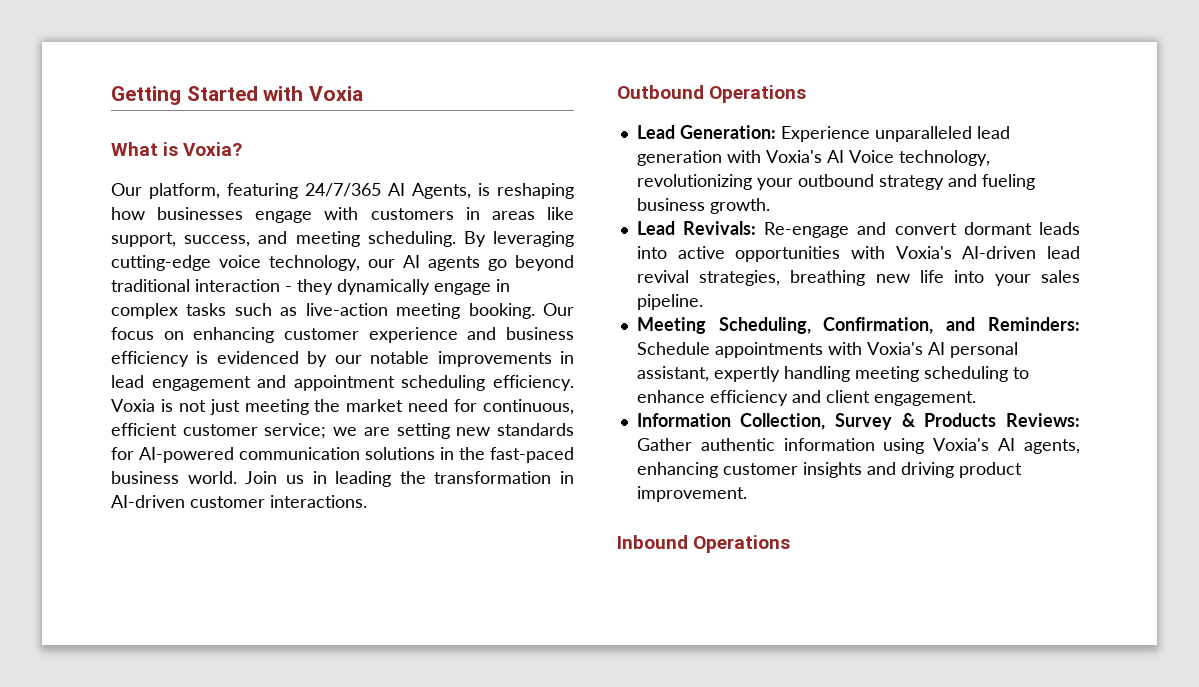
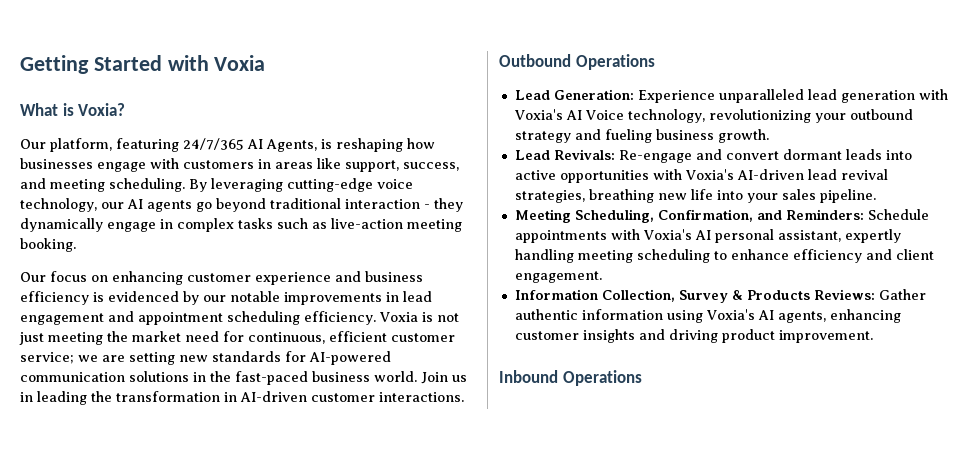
- By leveraging cutting-edge voice technology, our AI agents go beyond traditional interaction - they dynamically engage in complex tasks such as live-action meeting booking. Our focus on enhancing customer experience and business efficiency is evidenced by our notable improvements in lead engagement and appointment scheduling efficiency.
+ By leveraging cutting-edge voice technology, our AI agents go beyond traditional interaction - they dynamically engage in complex tasks such as live-action meeting booking.
+ Our focus on enhancing customer experience and business efficiency is evidenced by our notable improvements in lead engagement and appointment scheduling efficiency.

